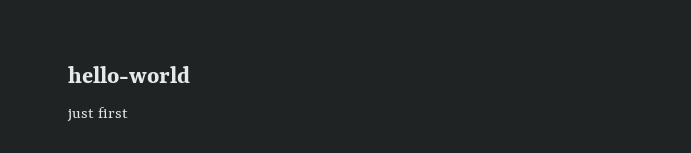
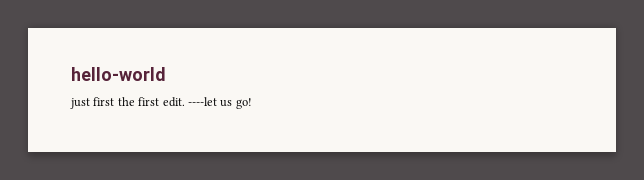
- just first
+ just first the first edit. ----let us go!

